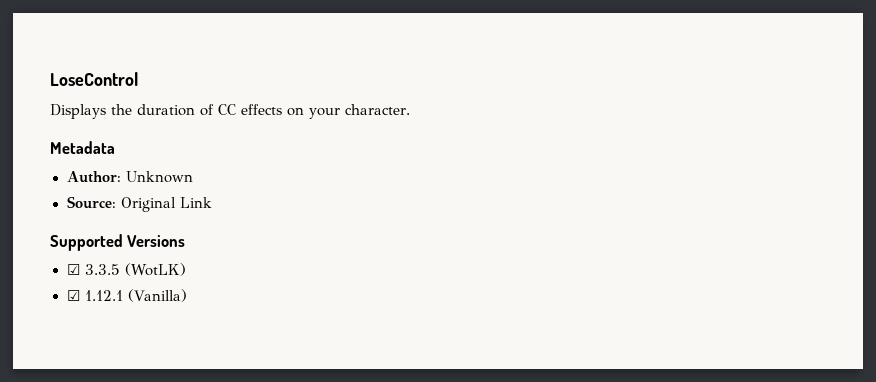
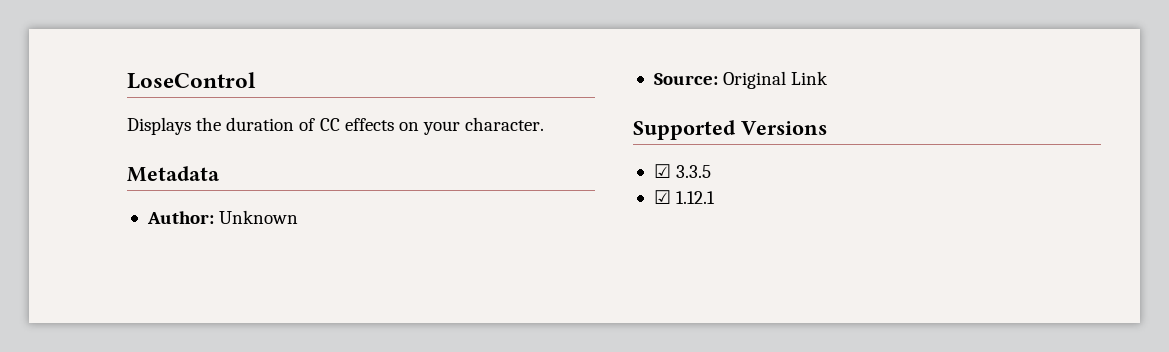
- ☑ 3.3.5 (WotLK)
+ ☑ 3.3.5
- ☑ 1.12.1 (Vanilla)
+ ☑ 1.12.1

